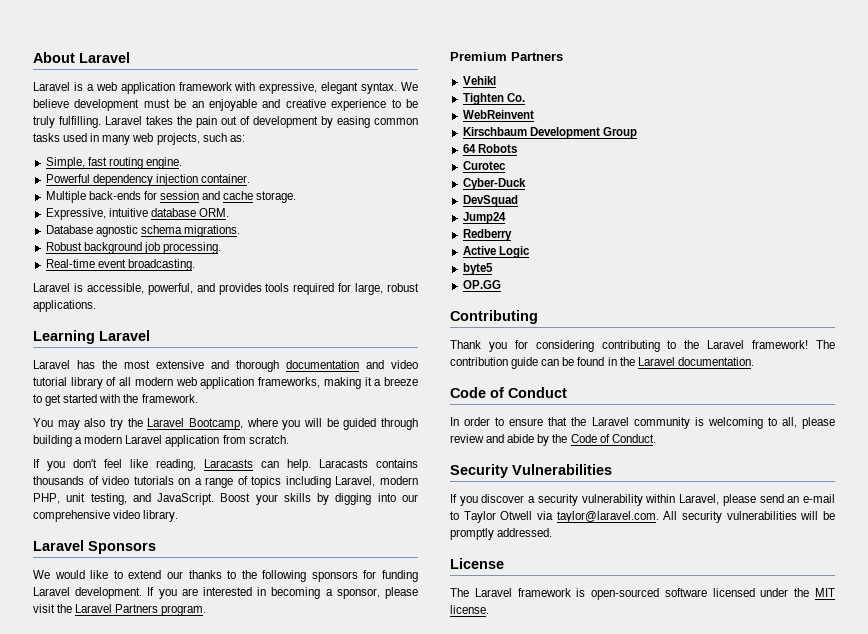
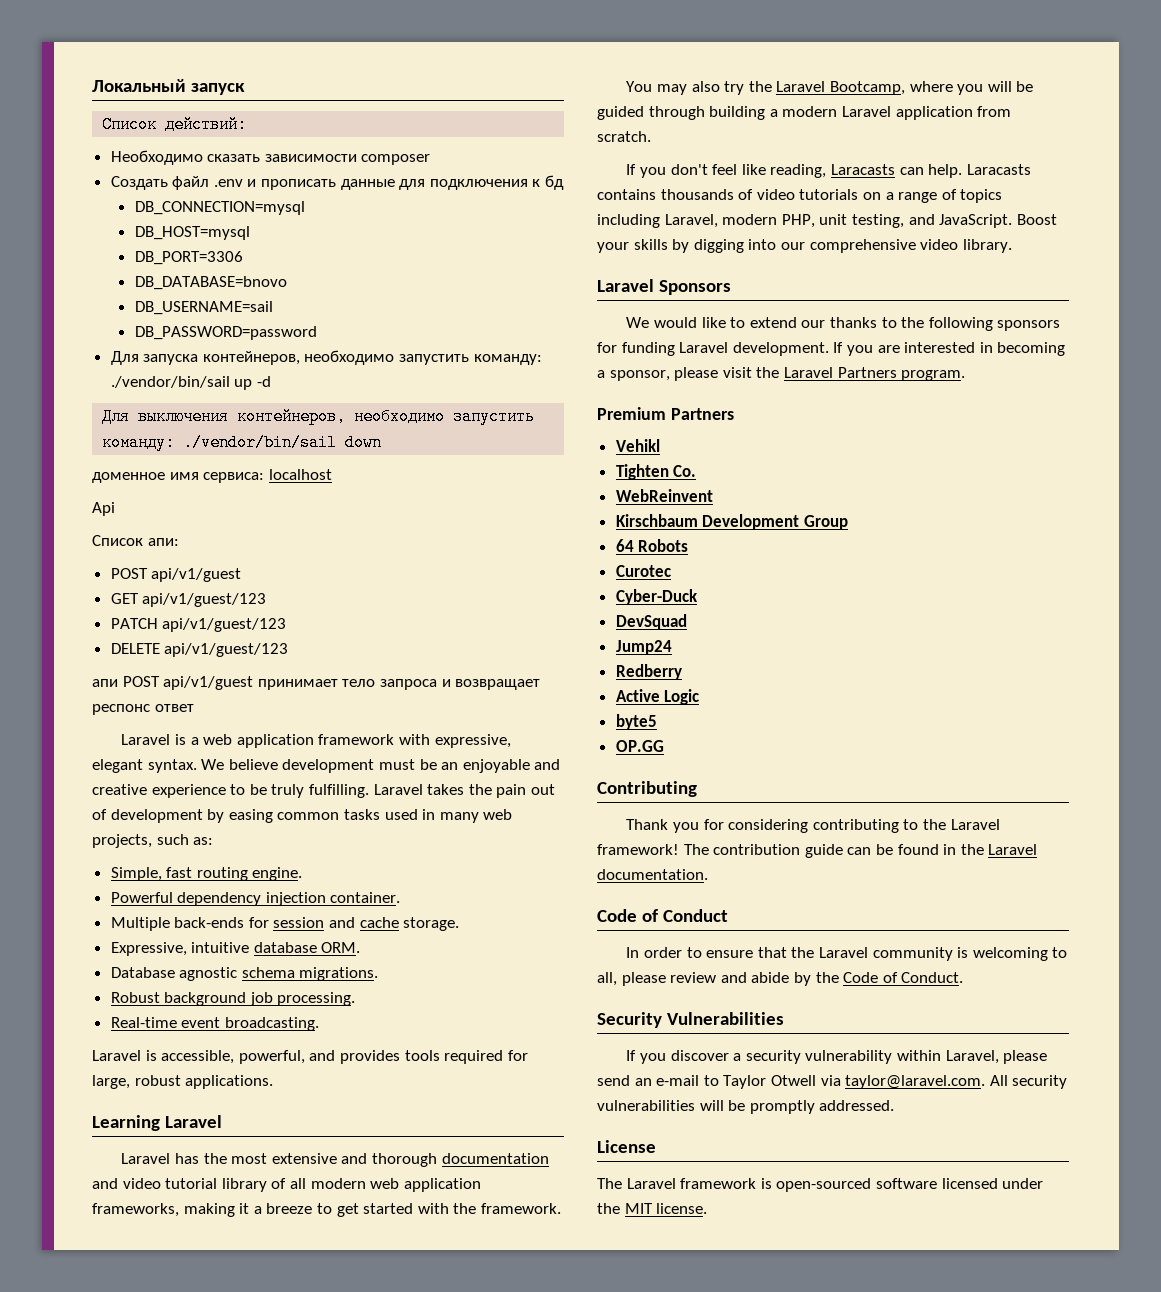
- About Laravel
+ Локальный запуск
+ Список действий:
+ Необходимо сказать зависимости composer
+ Создать файл .env и прописать данные для подключения к бд
+ DB_CONNECTION=mysql
+ DB_HOST=mysql
+ DB_PORT=3306
+ DB_DATABASE=bnovo
+ DB_USERNAME=sail
+ DB_PASSWORD=password
+ Для запуска контейнеров, необходимо запустить команду: ./vendor/bin/sail up -d
+ Для выключения контейнеров, необходимо запустить команду: ./vendor/bin/sail down
+ доменное имя сервиса: localhost
+ Api
+ Список апи:
+ POST api/v1/guest
+ GET api/v1/guest/123
+ PATCH api/v1/guest/123
+ DELETE api/v1/guest/123
+ апи POST api/v1/guest принимает тело запроса и возвращает респонс ответ

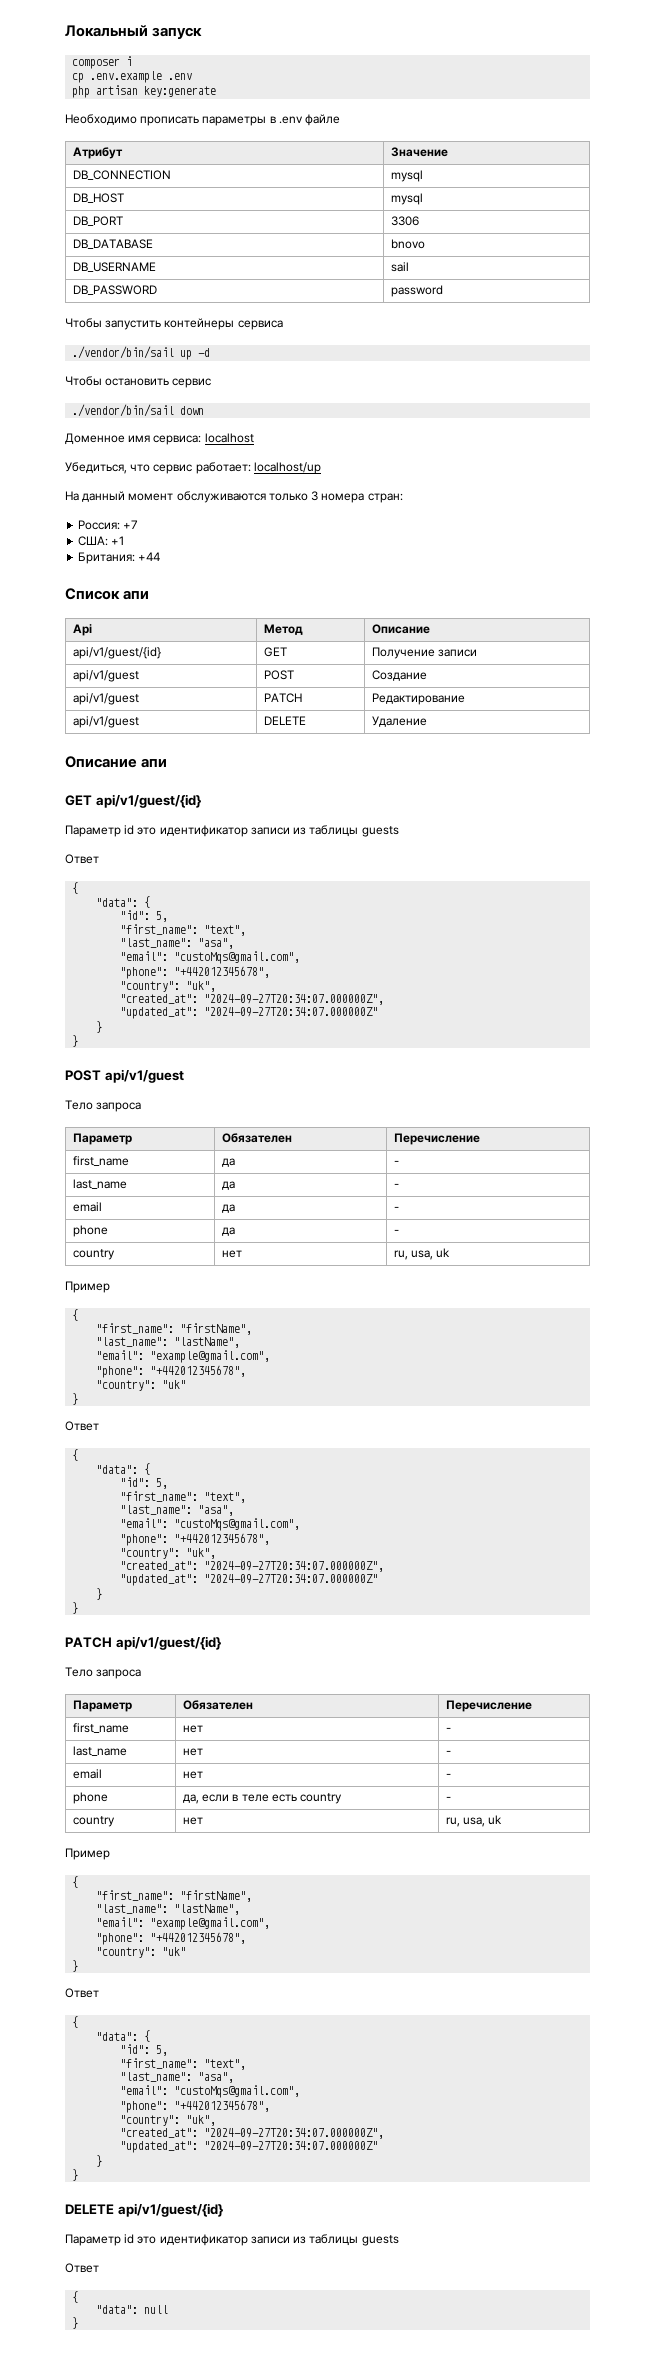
- Список действий:
- Необходимо сказать зависимости composer
- Создать файл .env и прописать данные для подключения к бд
- DB_CONNECTION=mysql
- DB_HOST=mysql
- DB_PORT=3306
- DB_DATABASE=bnovo
- DB_USERNAME=sail
- DB_PASSWORD=password
- Для запуска контейнеров, необходимо запустить команду: ./vendor/bin/sail up -d
- Для выключения контейнеров, необходимо запустить команду: ./vendor/bin/sail down
+ composer i
+ cp .env.example .env
+ php artisan key:generate
+ Необходимо прописать параметры в .env файле
+ Атрибут | Значение
+ DB_CONNECTION | mysql
+ DB_HOST | mysql
+ DB_PORT | 3306
+ DB_DATABASE | bnovo
+ DB_USERNAME | sail
+ DB_PASSWORD | password
+ Чтобы запустить контейнеры сервиса
+ ./vendor/bin/sail up -d
+ Чтобы остановить сервис
+ ./vendor/bin/sail down
- доменное имя сервиса: localhost
+ Доменное имя сервиса: localhost
- Api
- Список апи:
+ Убедиться, что сервис работает: localhost/up
+ На данный момент обслуживаются только 3 номера стран:
+ Россия: +7
+ США: +1
+ Британия: +44
+ Список апи
+ Api | Метод | Описание
+ api/v1/guest/{id} | GET | Получение записи
+ api/v1/guest | POST | Создание
+ api/v1/guest | PATCH | Редактирование
+ api/v1/guest | DELETE | Удаление
+ Описание апи
+ GET api/v1/guest/{id}
+ Параметр id это идентификатор записи из таблицы guests
+ Ответ
+ {
+ "data": {
+ "id": 5,
+ "first_name": "text",
+ "last_name": "asa",
+ "email": "custoMqs@gmail.com",
+ "phone": "+442012345678",
+ "country": "uk",
+ "created_at": "2024-09-27T20:34:07.000000Z",
+ "updated_at": "2024-09-27T20:34:07.000000Z"
+ }
+ }
  POST api/v1/guest
- GET api/v1/guest/123
- PATCH api/v1/guest/123
- DELETE api/v1/guest/123
- апи POST api/v1/guest принимает тело запроса и возвращает респонс ответ
- Laravel is a web application framework with expressive, elegant syntax. We believe development must be an enjoyable and creative experience to be truly fulfilling. Laravel takes the pain out of development by easing common tasks used in many web projects, such as:
- Simple, fast routing engine.
- Powerful dependency injection container.
- Multiple back-ends for session and cache storage.
- Expressive, intuitive database ORM.
- Database agnostic schema migrations.
- Robust background job processing.
- Real-time event broadcasting.
- Laravel is accessible, powerful, and provides tools required for large, robust applications.
- Learning Laravel
- Laravel has the most extensive and thorough documentation and video tutorial library of all modern web application frameworks, making it a breeze to get started with the framework.
- You may also try the Laravel Bootcamp, where you will be guided through building a modern Laravel application from scratch.
- If you don't feel like reading, Laracasts can help. Laracasts contains thousands of video tutorials on a range of topics including Laravel, modern PHP, unit testing, and JavaScript. Boost your skills by digging into our comprehensive video library.
- Laravel Sponsors
- We would like to extend our thanks to the following sponsors for funding Laravel development. If you are interested in becoming a sponsor, please visit the Laravel Partners program.
- Premium Partners
- Vehikl
- Tighten Co.
- WebReinvent
- Kirschbaum Development Group
- 64 Robots
- Curotec
- Cyber-Duck
- DevSquad
- Jump24
- Redberry
- Active Logic
- byte5
- OP.GG
- Contributing
- Thank you for considering contributing to the Laravel framework! The contribution guide can be found in the Laravel documentation.
- Code of Conduct
- In order to ensure that the Laravel community is welcoming to all, please review and abide by the Code of Conduct.
- Security Vulnerabilities
- If you discover a security vulnerability within Laravel, please send an e-mail to Taylor Otwell via taylor@laravel.com. All security vulnerabilities will be promptly addressed.
- License
- The Laravel framework is open-sourced software licensed under the MIT license.
+ Тело запроса
+ Параметр | Обязателен | Перечисление
+ first_name | да | -
+ last_name | да | -
+ email | да | -
+ phone | да | -
+ country | нет | ru, usa, uk
+ Пример
+ {
+ "first_name": "firstName",
+ "last_name": "lastName",
+ "email": "example@gmail.com",
+ "phone": "+442012345678",
+ "country": "uk"
+ }
+ Ответ
+ {
+ "data": {
+ "id": 5,
+ "first_name": "text",
+ "last_name": "asa",
+ "email": "custoMqs@gmail.com",
+ "phone": "+442012345678",
+ "country": "uk",
+ "created_at": "2024-09-27T20:34:07.000000Z",
+ "updated_at": "2024-09-27T20:34:07.000000Z"
+ }
+ }
+ PATCH api/v1/guest/{id}
+ Тело запроса
+ Параметр | Обязателен | Перечисление
+ first_name | нет | -
+ last_name | нет | -
+ email | нет | -
+ phone | да, если в теле есть country | -
+ country | нет | ru, usa, uk
+ Пример
+ {
+ "first_name": "firstName",
+ "last_name": "lastName",
+ "email": "example@gmail.com",
+ "phone": "+442012345678",
+ "country": "uk"
+ }
+ Ответ
+ {
+ "data": {
+ "id": 5,
+ "first_name": "text",
+ "last_name": "asa",
+ "email": "custoMqs@gmail.com",
+ "phone": "+442012345678",
+ "country": "uk",
+ "created_at": "2024-09-27T20:34:07.000000Z",
+ "updated_at": "2024-09-27T20:34:07.000000Z"
+ }
+ }
+ DELETE api/v1/guest/{id}
+ Параметр id это идентификатор записи из таблицы guests
+ Ответ
+ {
+ "data": null
+ }

